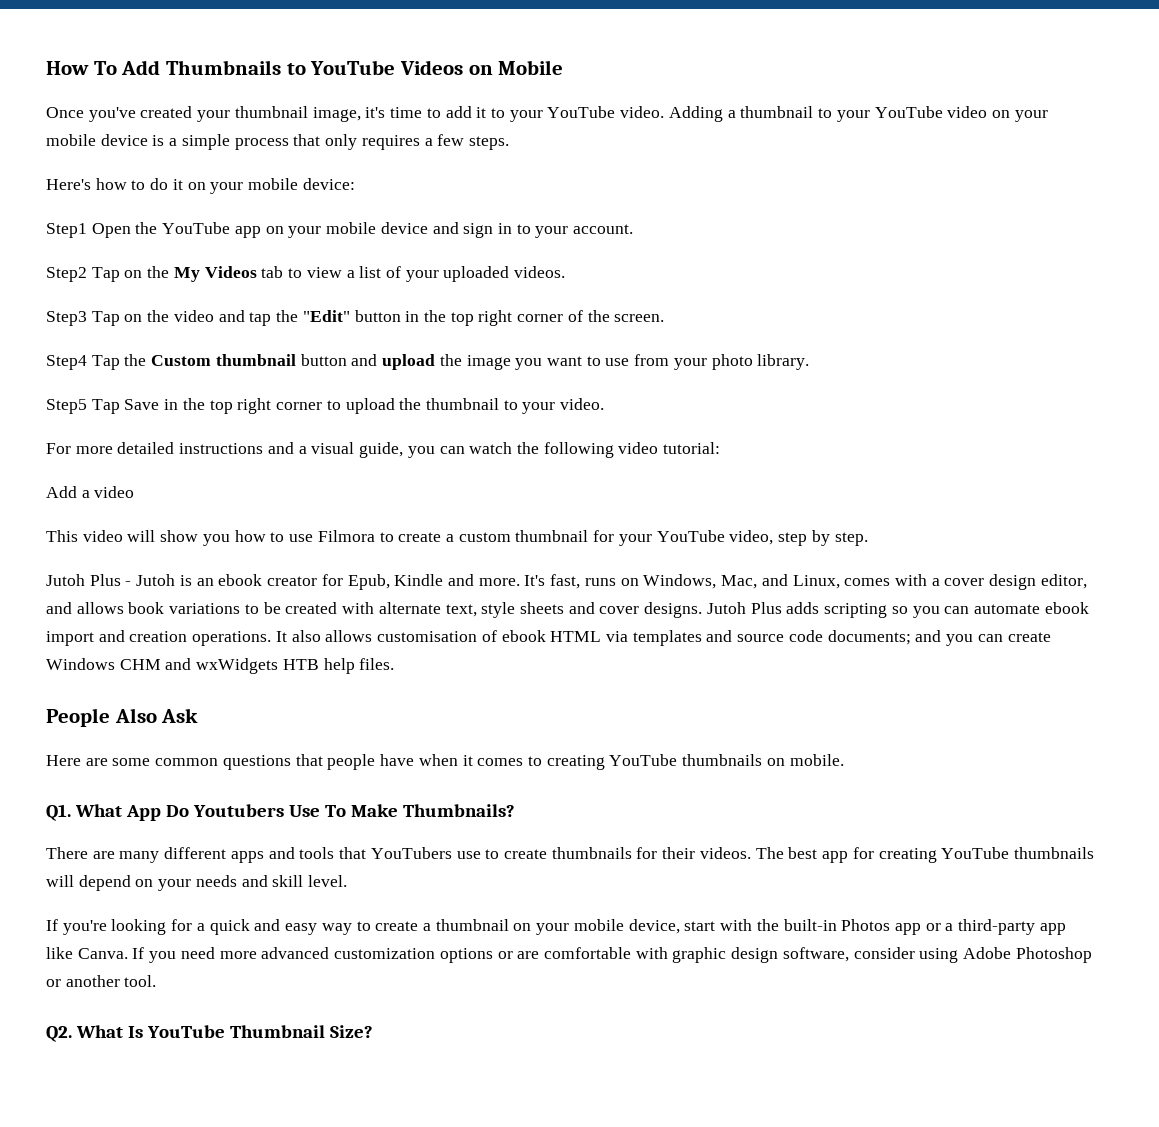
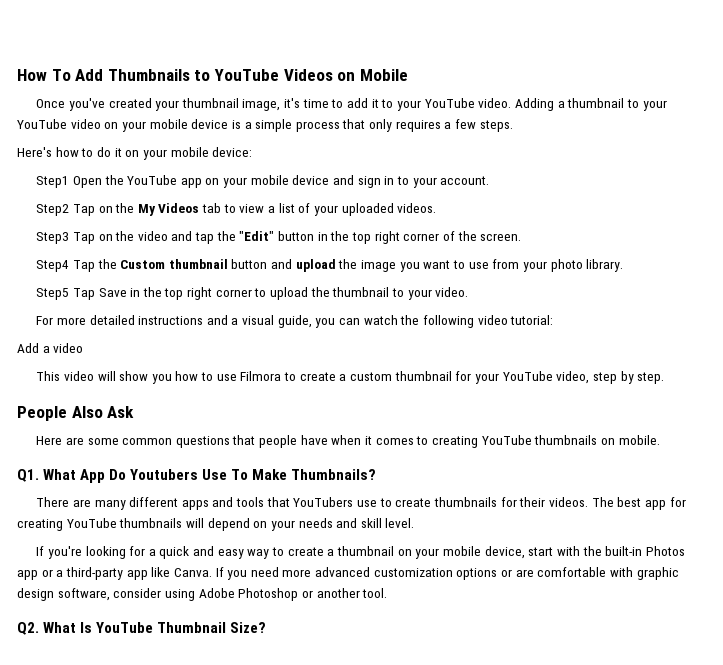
- Jutoh Plus - Jutoh is an ebook creator for Epub, Kindle and more. It's fast, runs on Windows, Mac, and Linux, comes with a cover design editor, and allows book variations to be created with alternate text, style sheets and cover designs. Jutoh Plus adds scripting so you can automate ebook import and creation operations. It also allows customisation of ebook HTML via templates and source code documents; and you can create Windows CHM and wxWidgets HTB help files.

